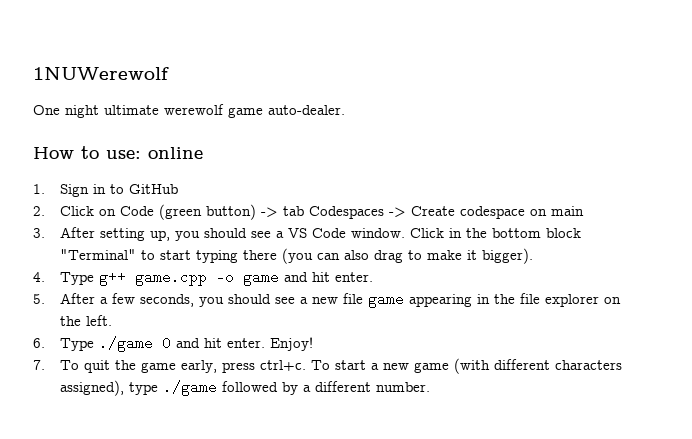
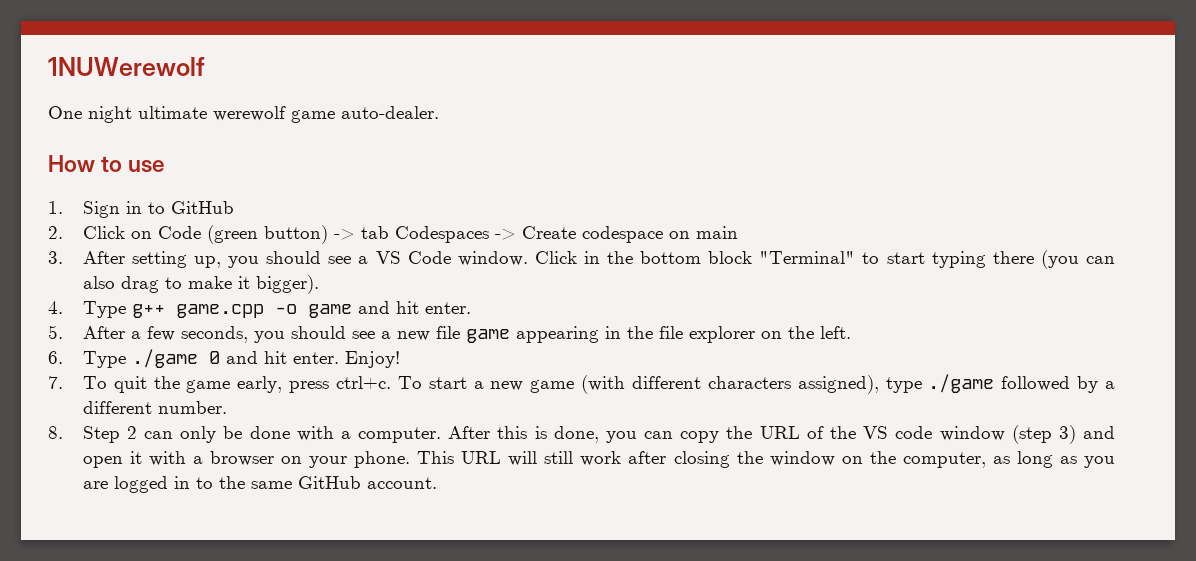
- How to use: online
+ How to use
+ 8. Step 2 can only be done with a computer. After this is done, you can copy the URL of the VS code window (step 3) and open it with a browser on your phone. This URL will still work after closing the window on the computer, as long as you are logged in to the same GitHub account.

